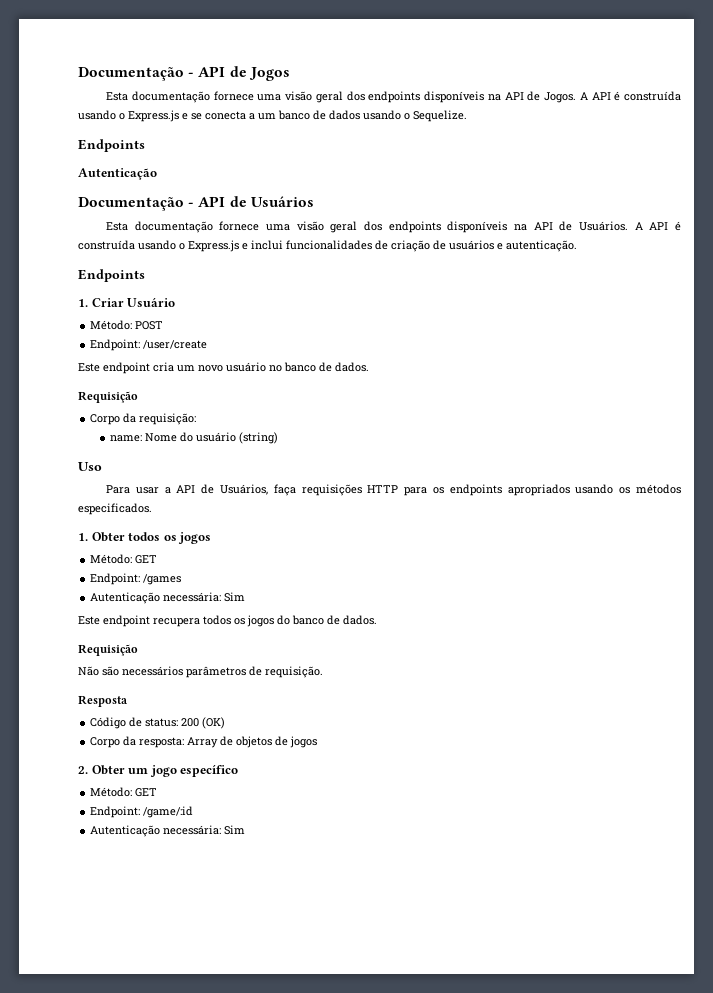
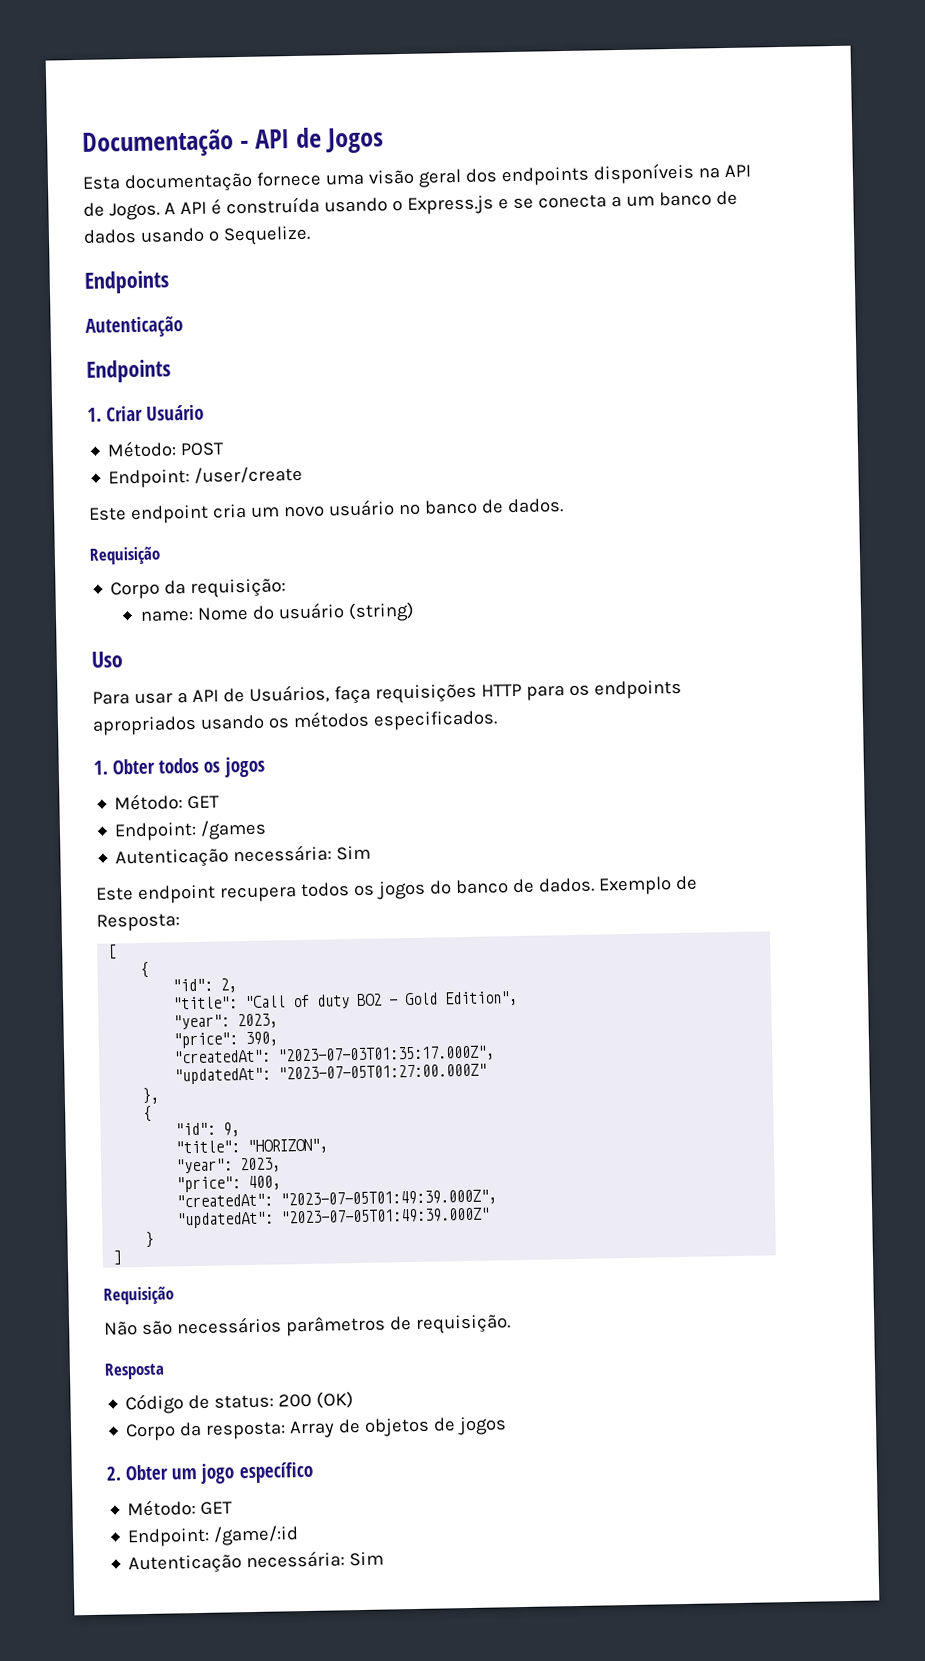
- Documentação - API de Usuários
- Esta documentação fornece uma visão geral dos endpoints disponíveis na API de Usuários. A API é construída usando o Express.js e inclui funcionalidades de criação de usuários e autenticação.
+ Exemplo de Resposta:
+ [
+ {
+ "id": 2,
+ "title": "Call of duty BO2 - Gold Edition",
+ "year": 2023,
+ "price": 390,
+ "createdAt": "2023-07-03T01:35:17.000Z",
+ "updatedAt": "2023-07-05T01:27:00.000Z"
+ },
+ {
+ "id": 9,
+ "title": "HORIZON",
+ "year": 2023,
+ "price": 400,
+ "createdAt": "2023-07-05T01:49:39.000Z",
+ "updatedAt": "2023-07-05T01:49:39.000Z"
+ }
+ ]

